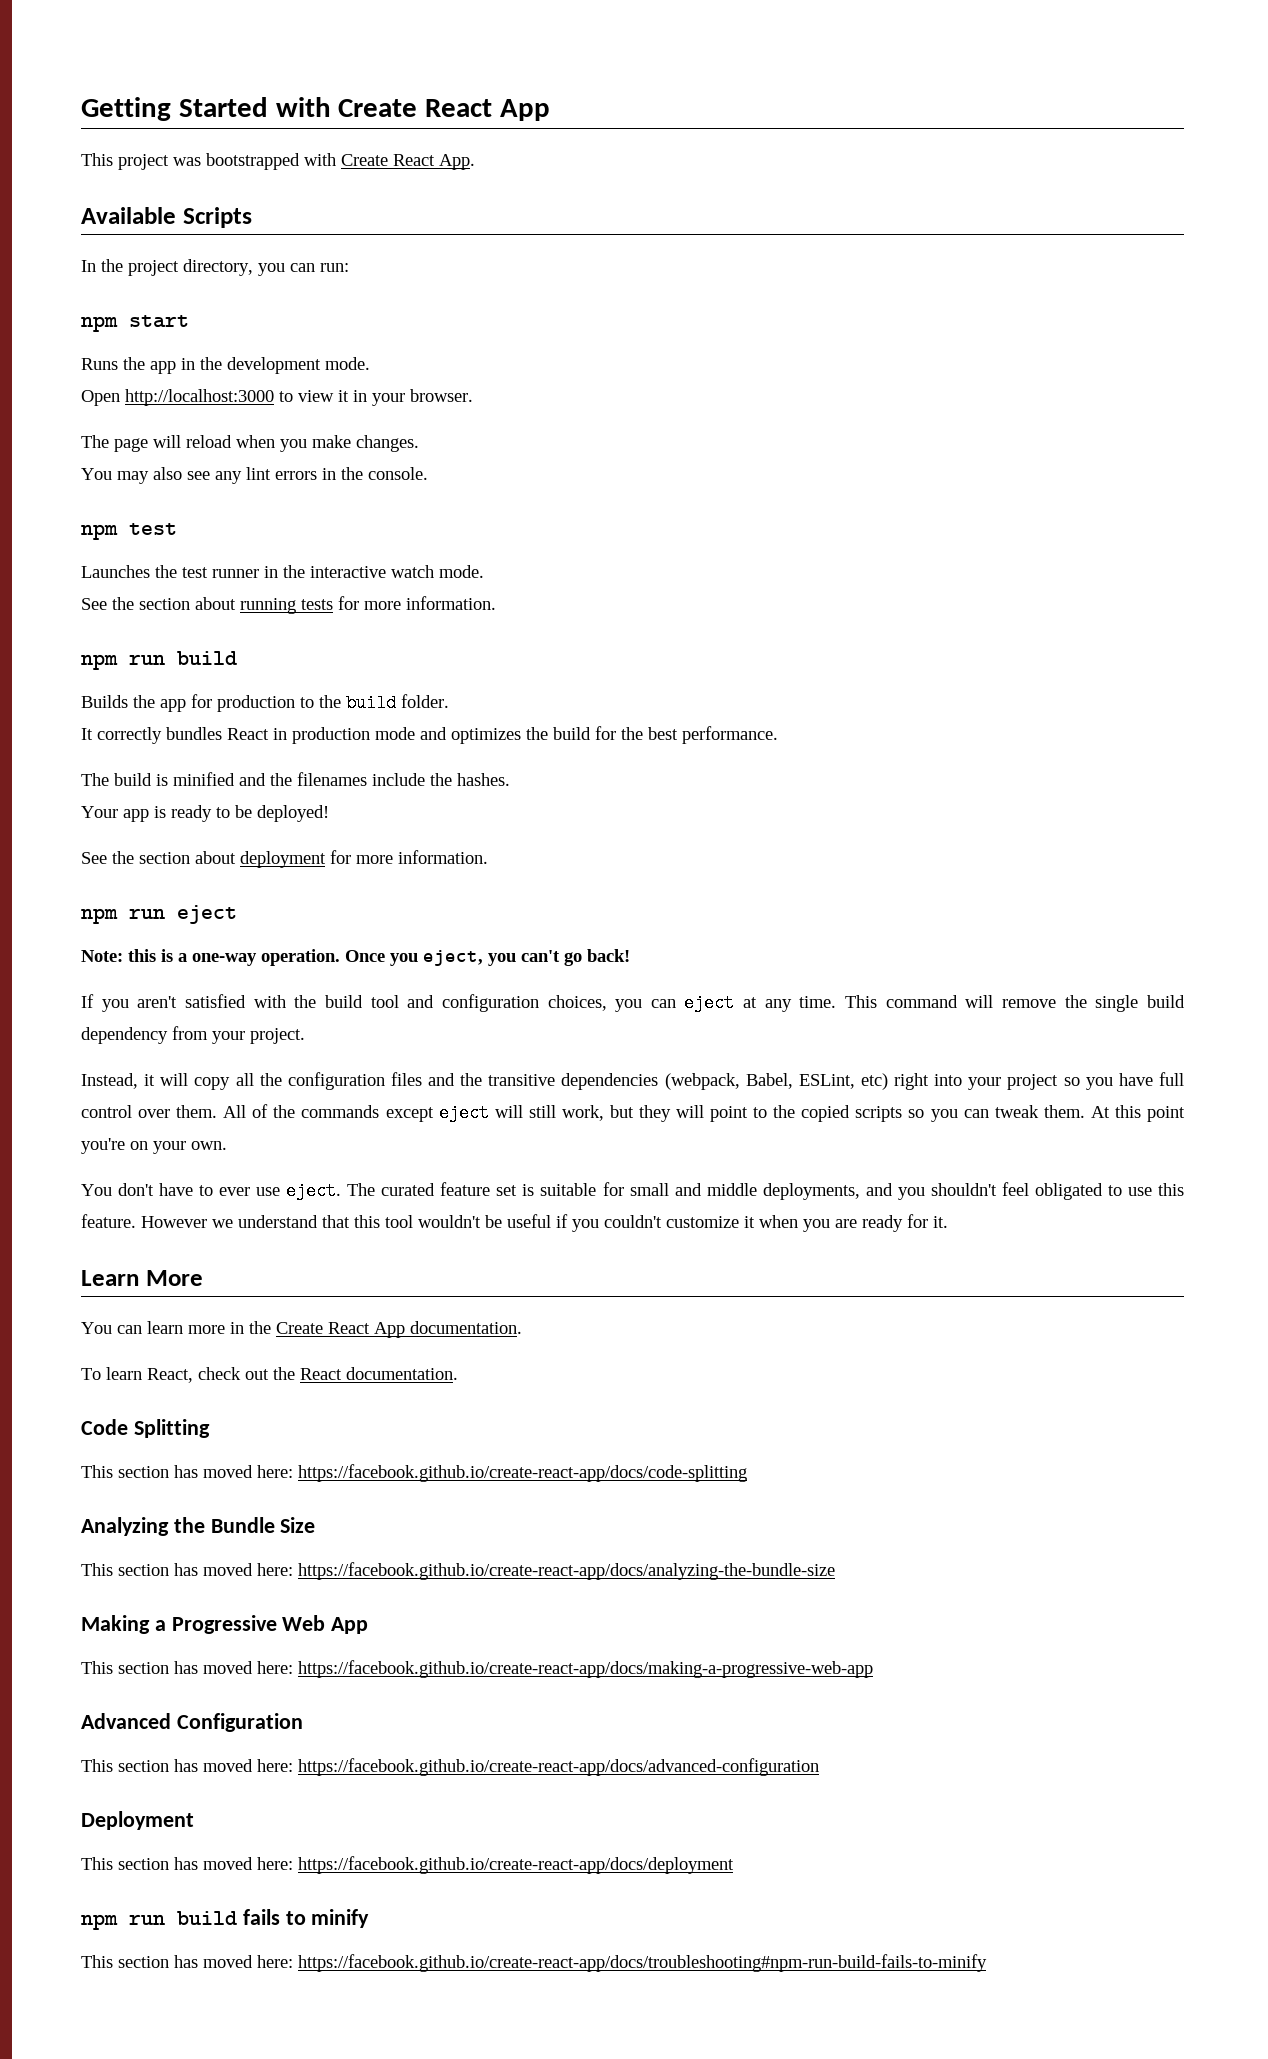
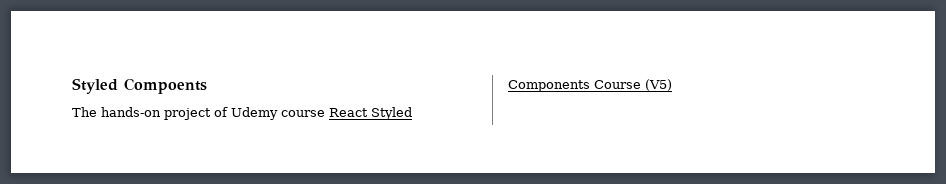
- Getting Started with Create React App
- This project was bootstrapped with Create React App.
- Available Scripts
- In the project directory, you can run:
- npm start
- Runs the app in the development mode.
- Open http://localhost:3000 to view it in your browser.
- The page will reload when you make changes.
- You may also see any lint errors in the console.
- npm test
- Launches the test runner in the interactive watch mode.
- See the section about running tests for more information.
- npm run build
- Builds the app for production to the build folder.
- It correctly bundles React in production mode and optimizes the build for the best performance.
- The build is minified and the filenames include the hashes.
- Your app is ready to be deployed!
- See the section about deployment for more information.
- npm run eject
- Note: this is a one-way operation. Once you eject, you can't go back!
- If you aren't satisfied with the build tool and configuration choices, you can eject at any time. This command will remove the single build dependency from your project.
- Instead, it will copy all the configuration files and the transitive dependencies (webpack, Babel, ESLint, etc) right into your project so you have full control over them. All of the commands except eject will still work, but they will point to the copied scripts so you can tweak them. At this point you're on your own.
- You don't have to ever use eject. The curated feature set is suitable for small and middle deployments, and you shouldn't feel obligated to use this feature. However we understand that this tool wouldn't be useful if you couldn't customize it when you are ready for it.
- Learn More
- You can learn more in the Create React App documentation.
- To learn React, check out the React documentation.
- Code Splitting
- This section has moved here: https://facebook.github.io/create-react-app/docs/code-splitting
- Analyzing the Bundle Size
- This section has moved here: https://facebook.github.io/create-react-app/docs/analyzing-the-bundle-size
- Making a Progressive Web App
- This section has moved here: https://facebook.github.io/create-react-app/docs/making-a-progressive-web-app
- Advanced Configuration
- This section has moved here: https://facebook.github.io/create-react-app/docs/advanced-configuration
- Deployment
- This section has moved here: https://facebook.github.io/create-react-app/docs/deployment
- npm run build fails to minify
- This section has moved here: https://facebook.github.io/create-react-app/docs/troubleshooting#npm-run-build-fails-to-minify
+ Styled Compoents
+ The hands-on project of Udemy course React Styled Components Course (V5)

